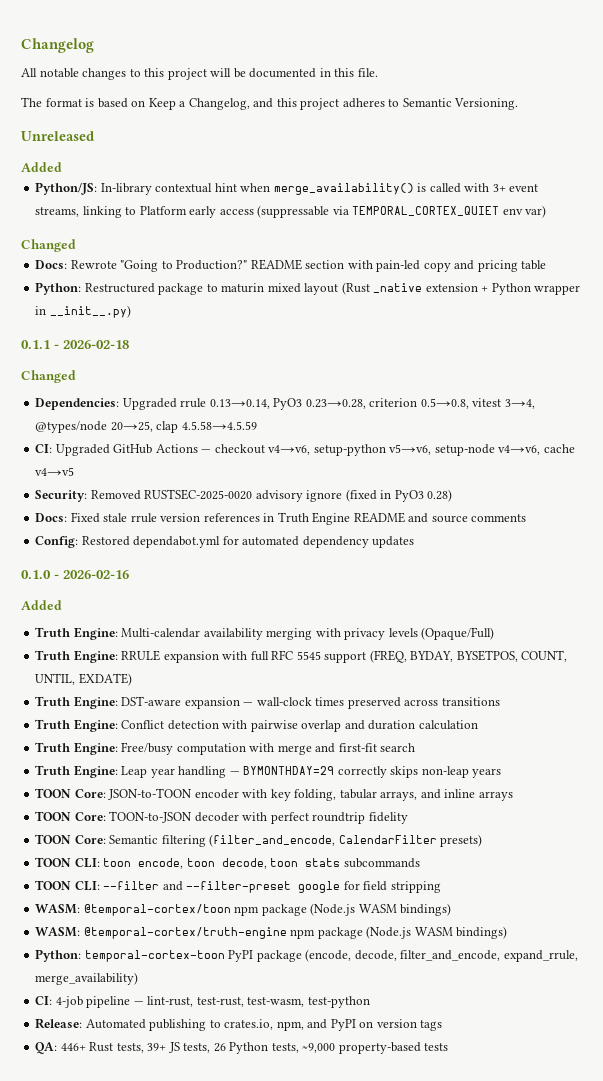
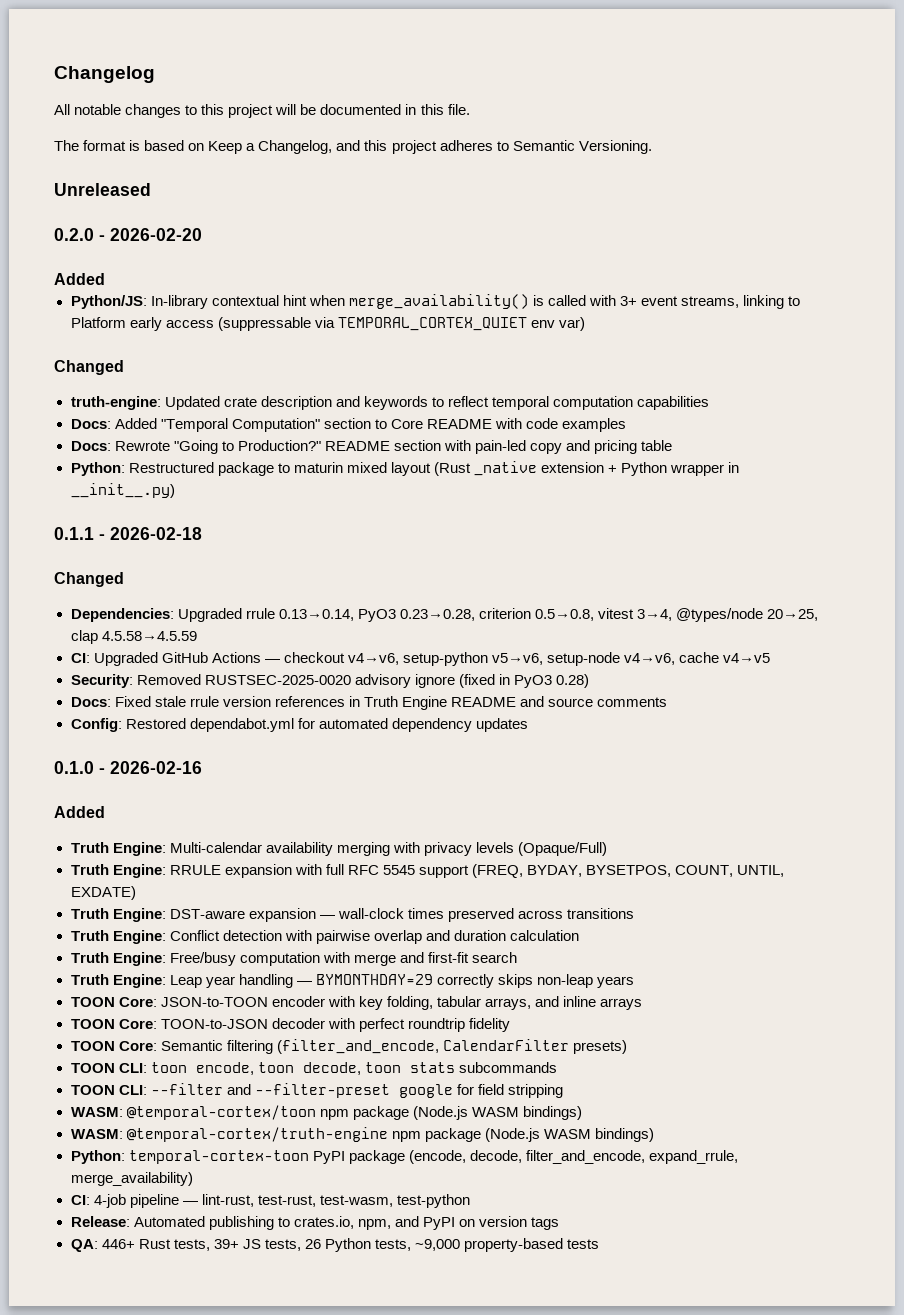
+ 0.2.0 - 2026-02-20
+ truth-engine: Updated crate description and keywords to reflect temporal computation capabilities
+ Docs: Added "Temporal Computation" section to Core README with code examples

